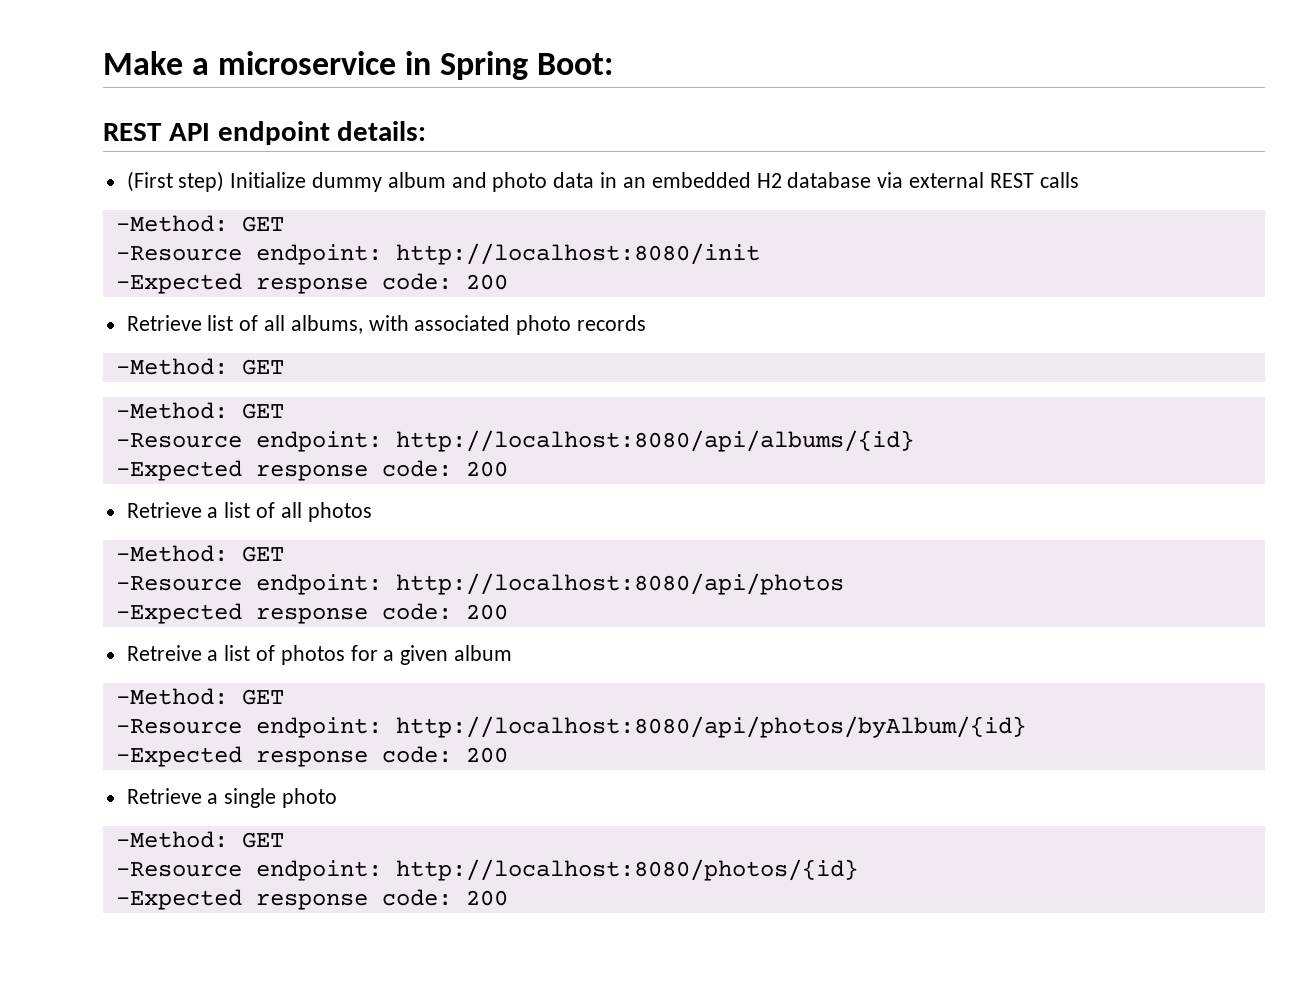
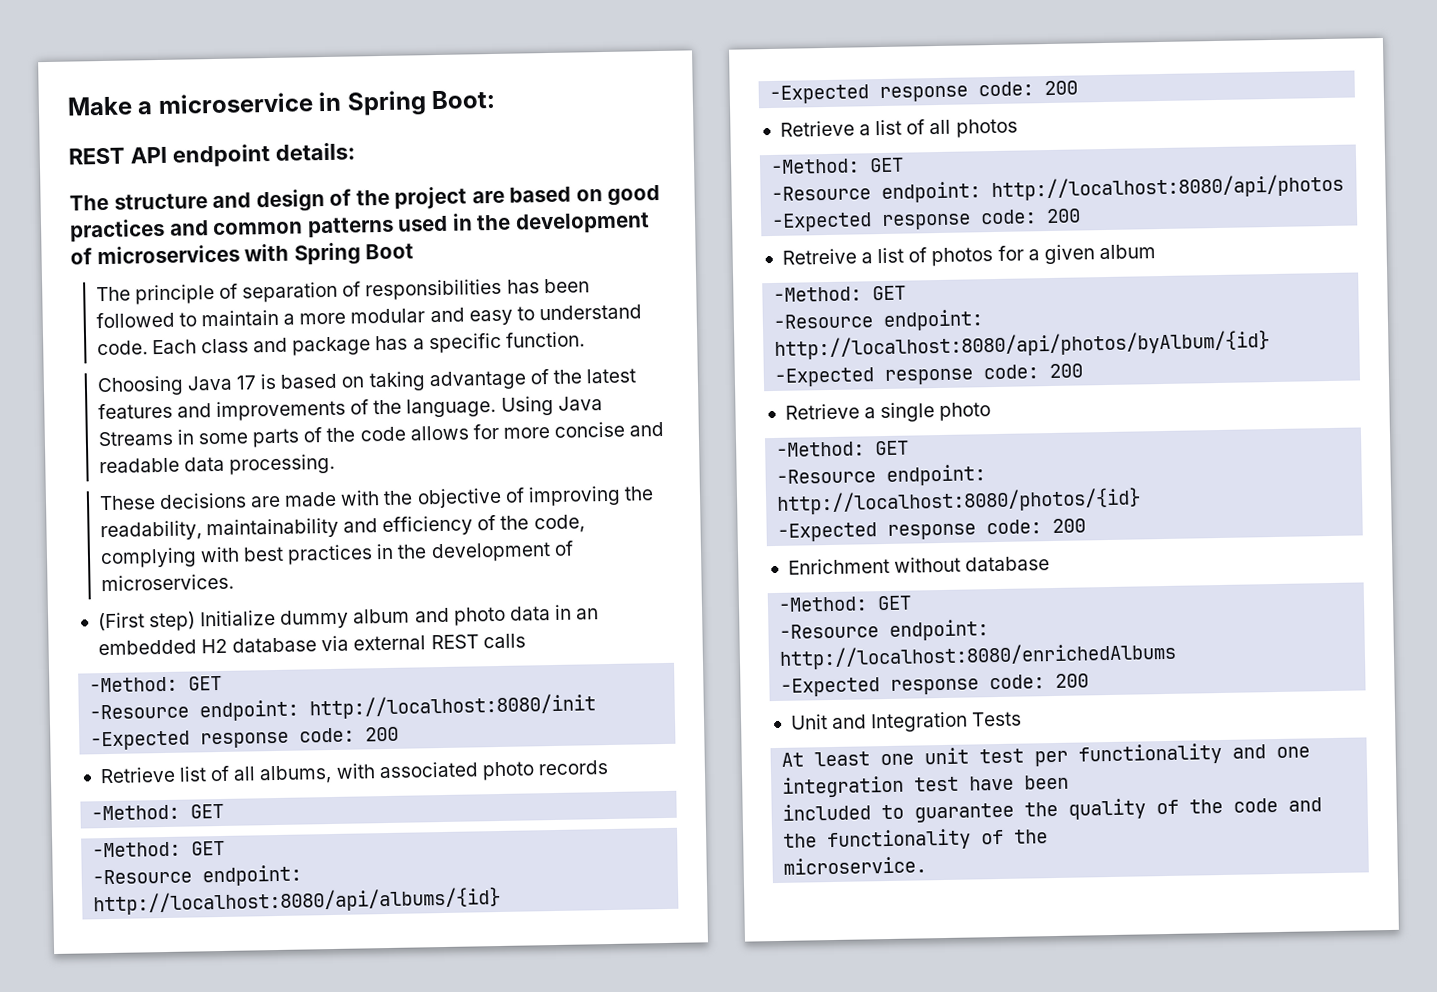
+ The structure and design of the project are based on good practices and common patterns used in the development of microservices with Spring Boot
+ The principle of separation of responsibilities has been followed to maintain a more modular and easy to understand code. Each class and package has a specific function.
+ Choosing Java 17 is based on taking advantage of the latest features and improvements of the language. Using Java Streams in some parts of the code allows for more concise and readable data processing.
+ These decisions are made with the objective of improving the readability, maintainability and efficiency of the code, complying with best practices in the development of microservices.
+ Enrichment without database
+ -Method: GET
+ -Resource endpoint: http://localhost:8080/enrichedAlbums
+ -Expected response code: 200
+ Unit and Integration Tests
+ At least one unit test per functionality and one integration test have been
+ included to guarantee the quality of the code and the functionality of the
+ microservice.

